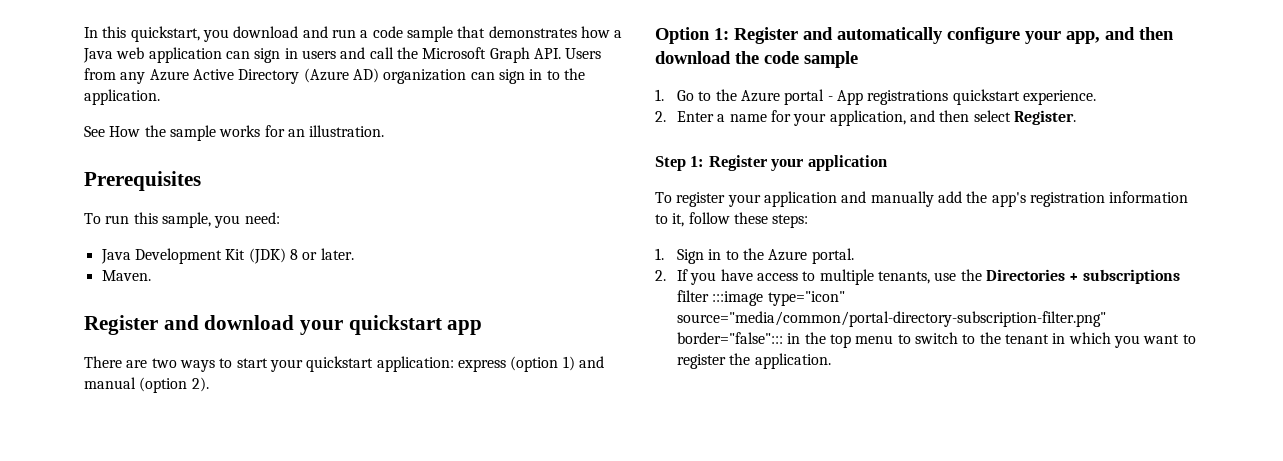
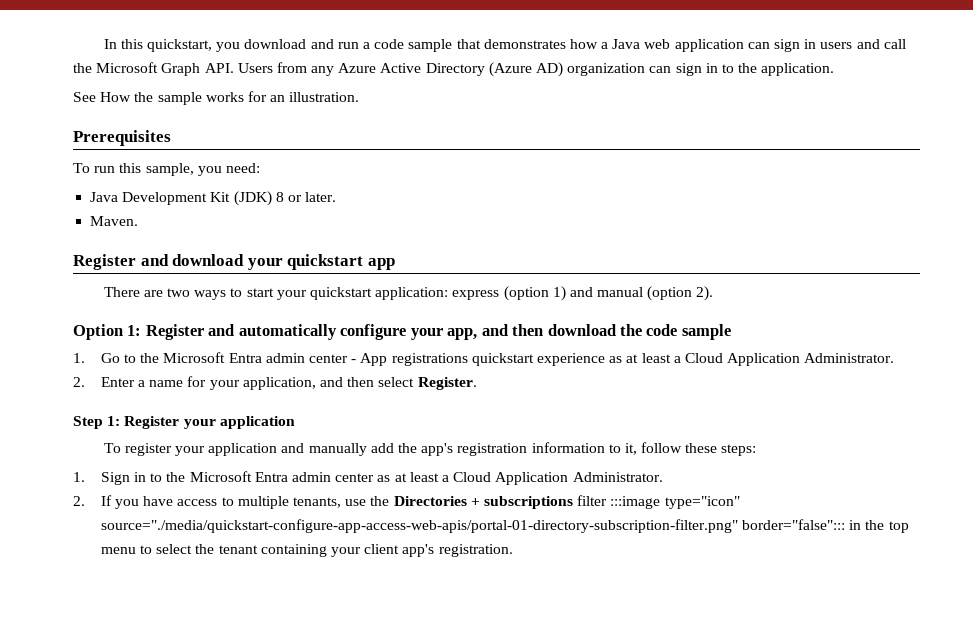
- 1. Go to the Azure portal - App registrations quickstart experience.
+ 1. Go to the Microsoft Entra admin center - App registrations quickstart experience as at least a Cloud Application Administrator.
- 1. Sign in to the Azure portal.
+ 1. Sign in to the Microsoft Entra admin center as at least a Cloud Application Administrator.
- 2. If you have access to multiple tenants, use the Directories + subscriptions filter :::image type="icon" source="media/common/portal-directory-subscription-filter.png" border="false"::: in the top menu to switch to the tenant in which you want to register the application.
+ 2. If you have access to multiple tenants, use the Directories + subscriptions filter :::image type="icon" source="./media/quickstart-configure-app-access-web-apis/portal-01-directory-subscription-filter.png" border="false"::: in the top menu to select the tenant containing your client app's registration.

